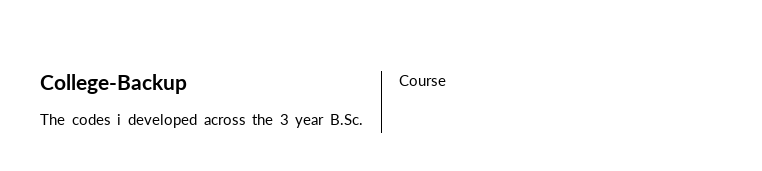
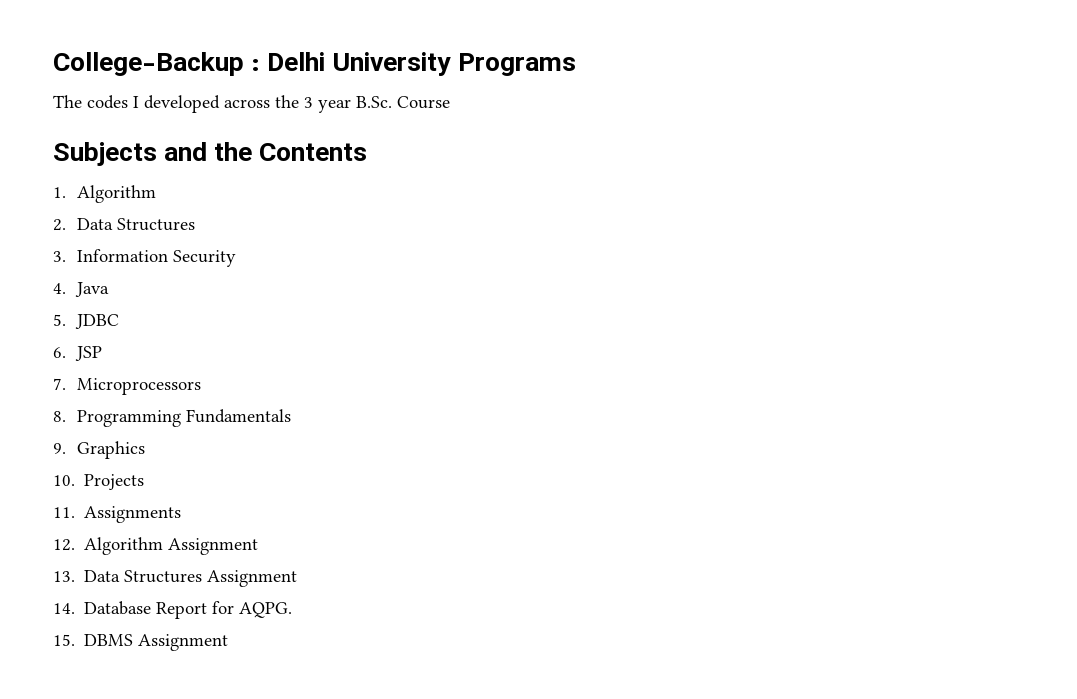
- College-Backup
+ College-Backup : Delhi University Programs
- The codes i developed across the 3 year B.Sc. Course
+ The codes I developed across the 3 year B.Sc. Course
+ Subjects and the Contents
+ 1. Algorithm
+ 2. Data Structures
+ 3. Information Security
+ 4. Java
+ 5. JDBC
+ 6. JSP
+ 7. Microprocessors
+ 8. Programming Fundamentals
+ 9. Graphics
+ 10. Projects
+ 11. Assignments
+ 12. Algorithm Assignment
+ 13. Data Structures Assignment
+ 14. Database Report for AQPG.
+ 15. DBMS Assignment

